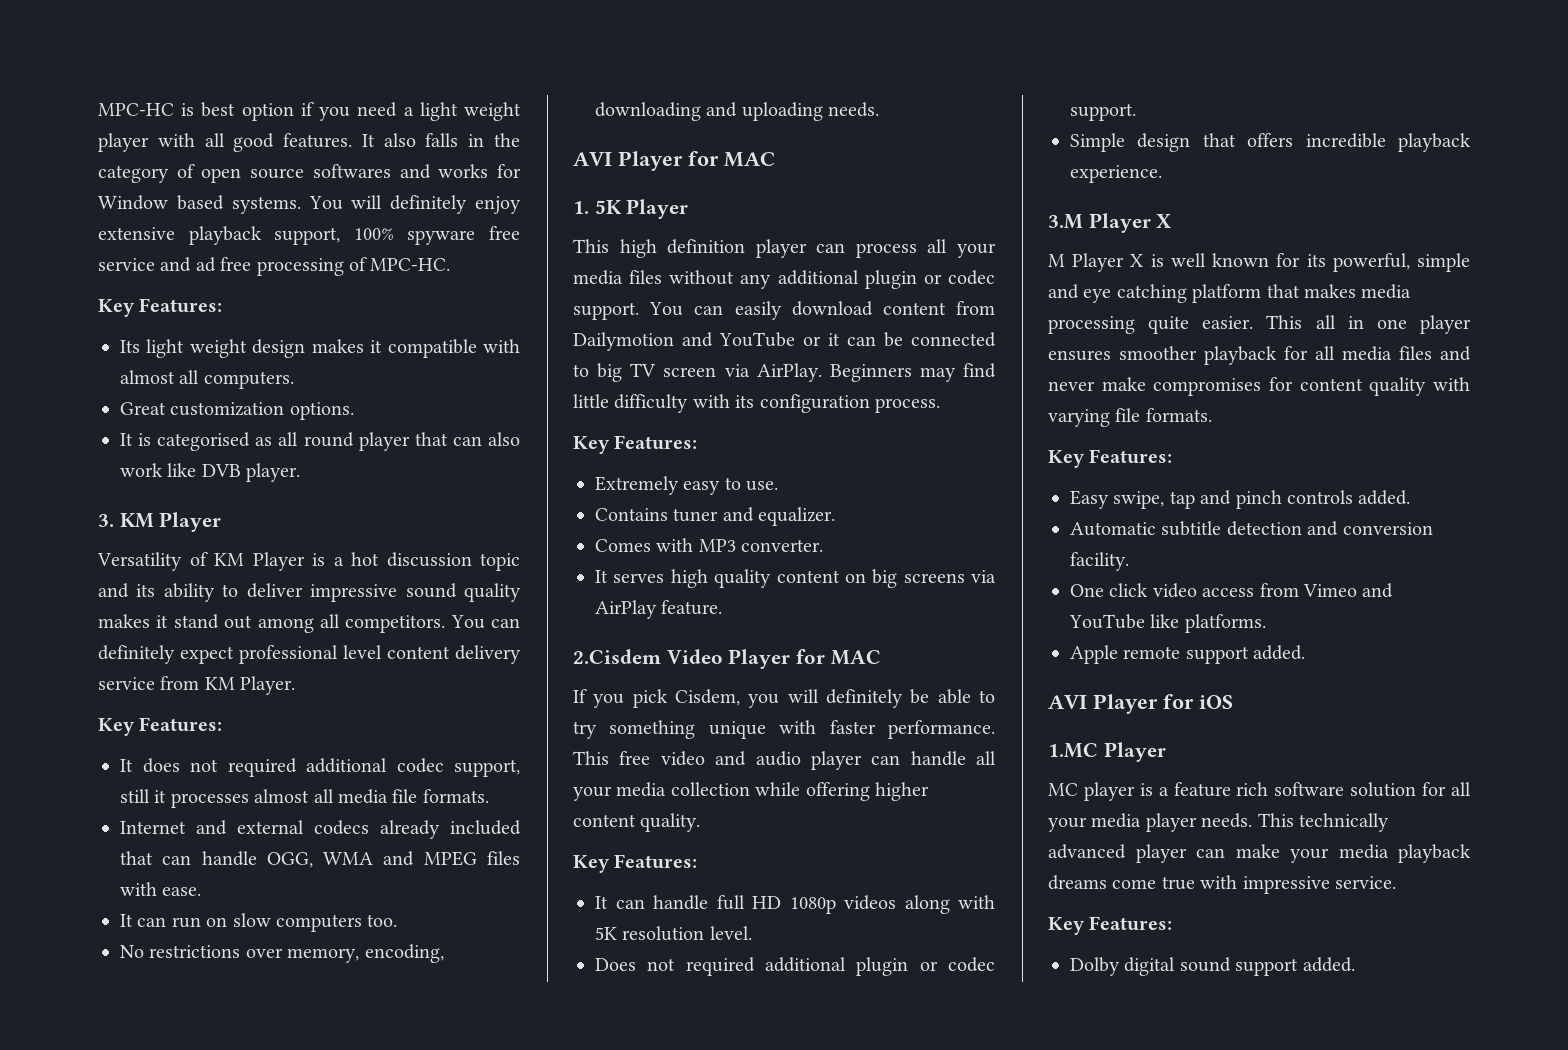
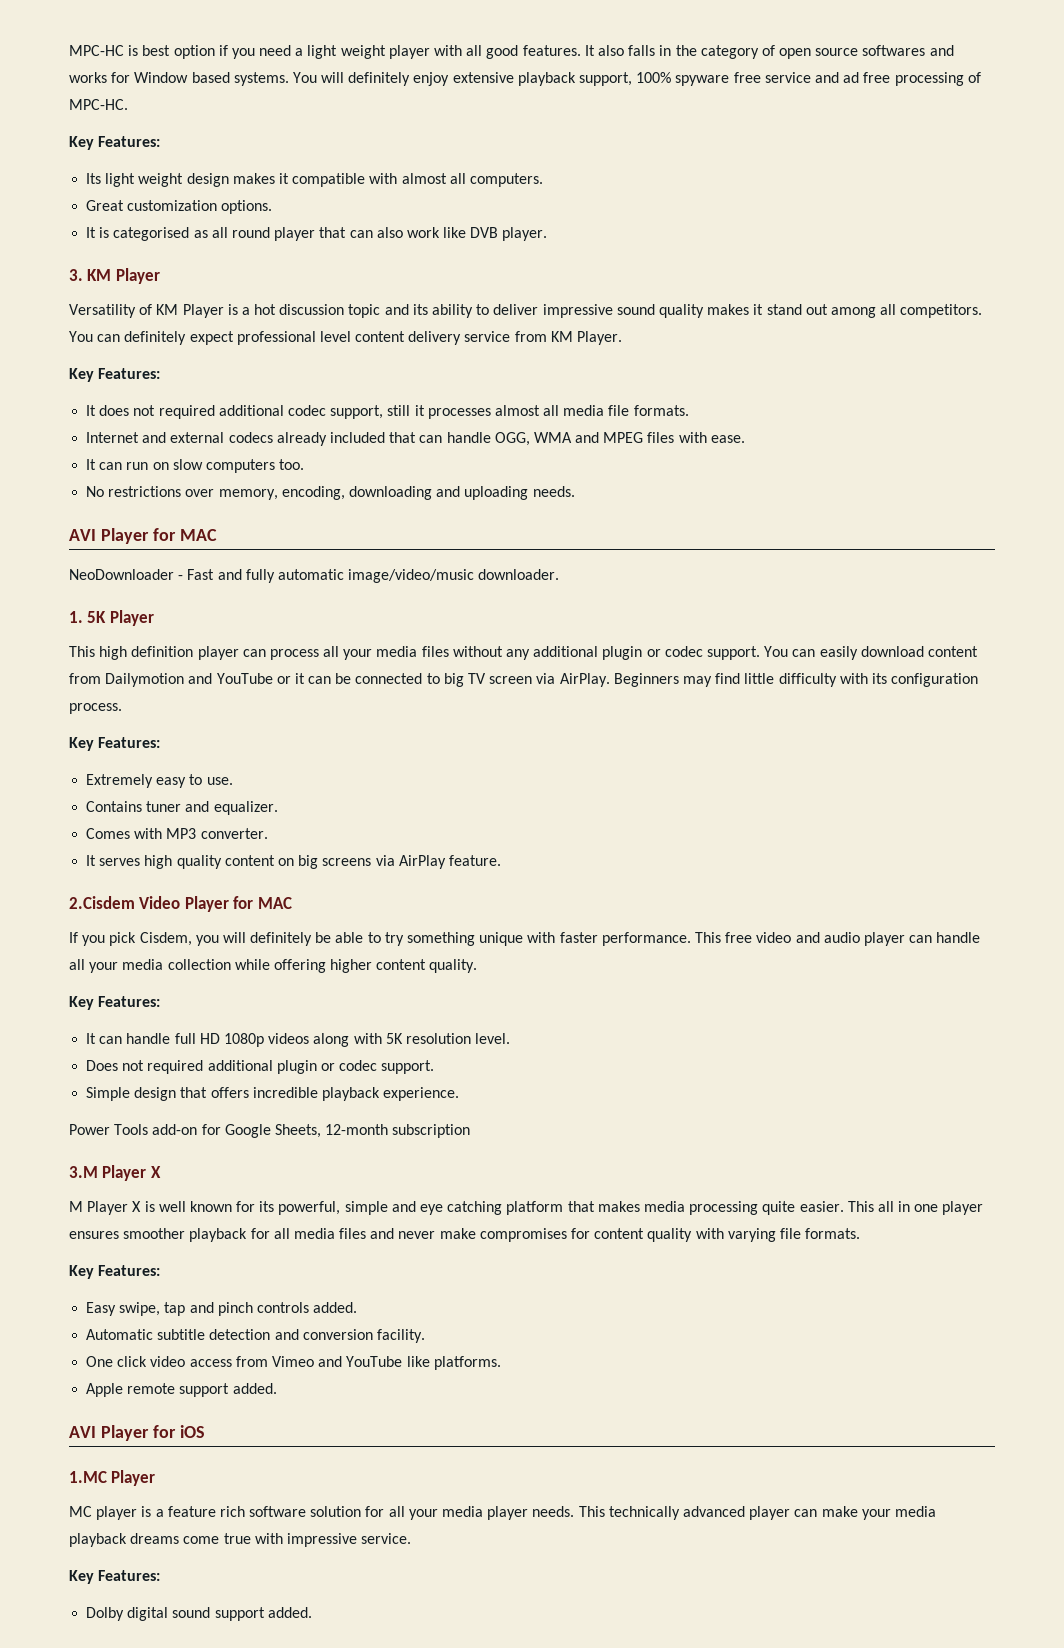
+ NeoDownloader - Fast and fully automatic image/video/music downloader.
+ Power Tools add-on for Google Sheets, 12-month subscription

